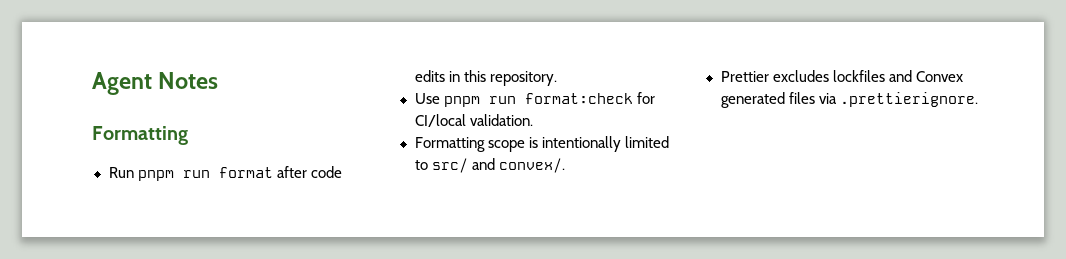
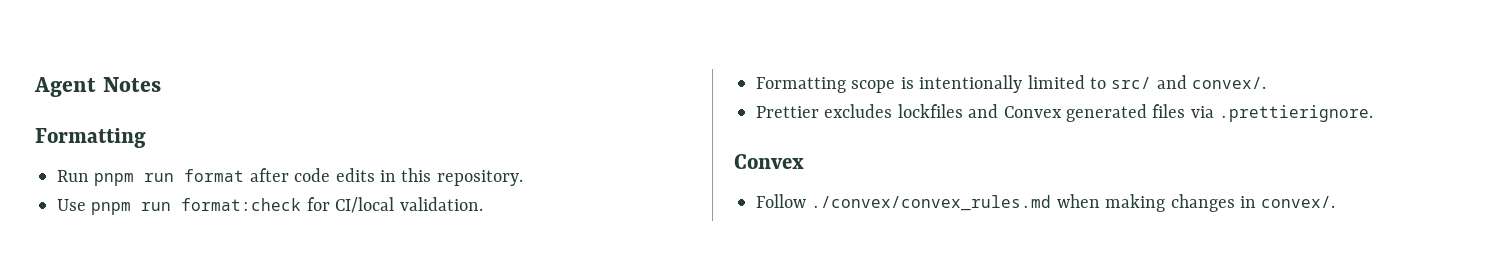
  Prettier excludes lockfiles and Convex generated files via .prettierignore.
+ Convex
+ Follow ./convex/convex_rules.md when making changes in convex/.

